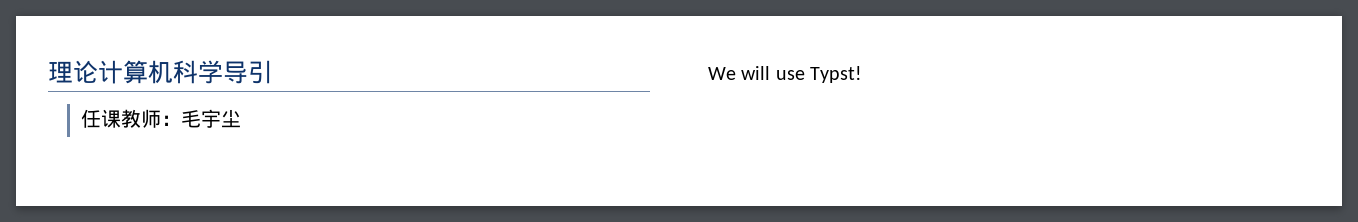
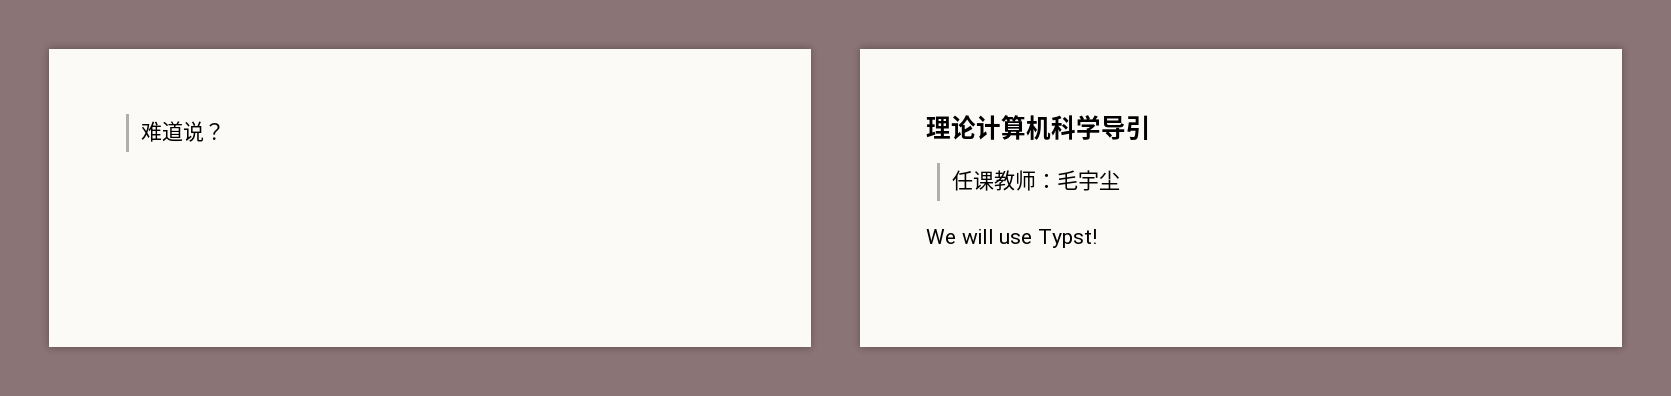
+ 难道说？

